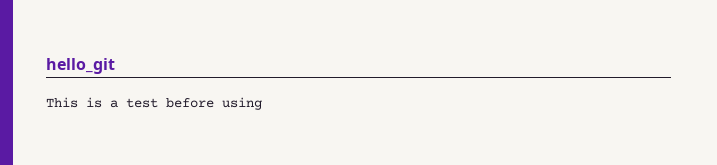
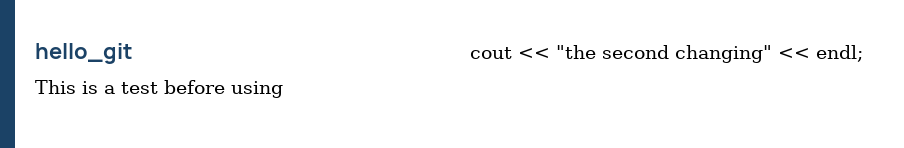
+ cout << "the second changing" << endl;

